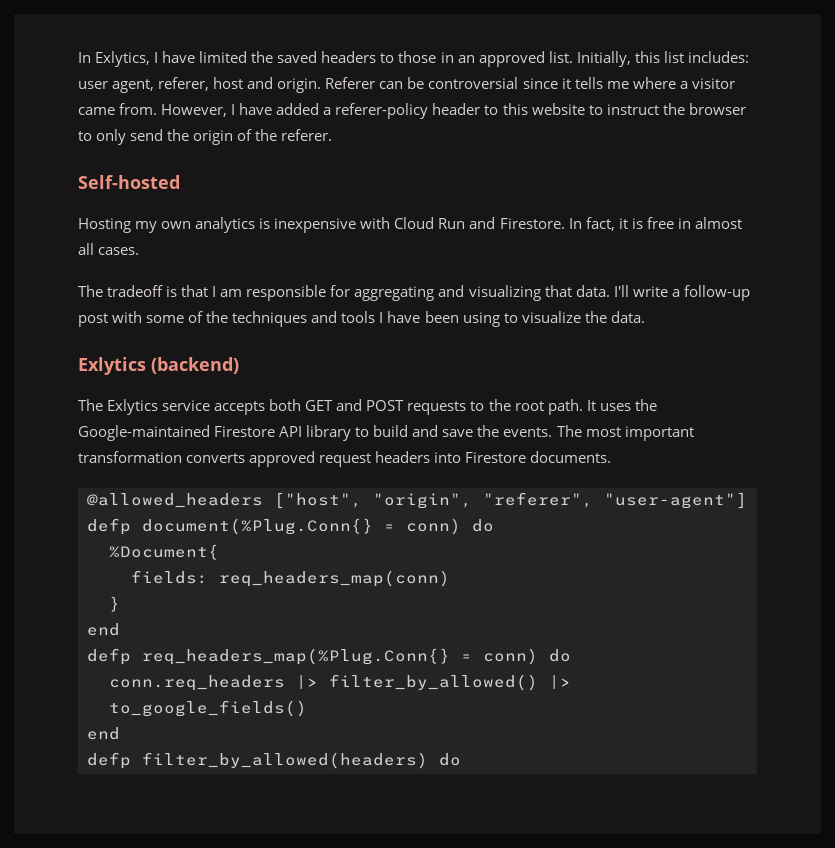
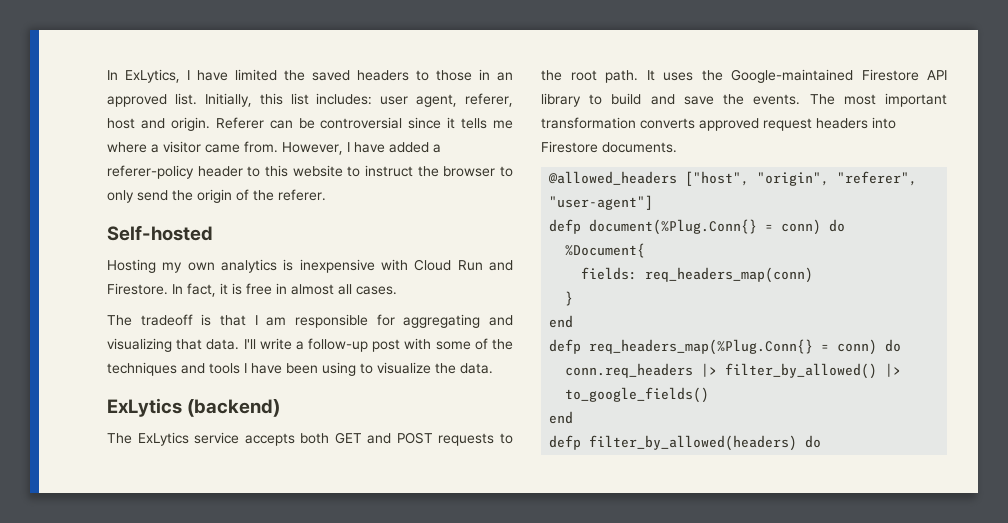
- In Exlytics, I have limited the saved headers to those in an approved list.
+ In ExLytics, I have limited the saved headers to those in an approved list.
- Exlytics (backend)
+ ExLytics (backend)
- The Exlytics service accepts both GET and POST requests to the root path.
+ The ExLytics service accepts both GET and POST requests to the root path.

